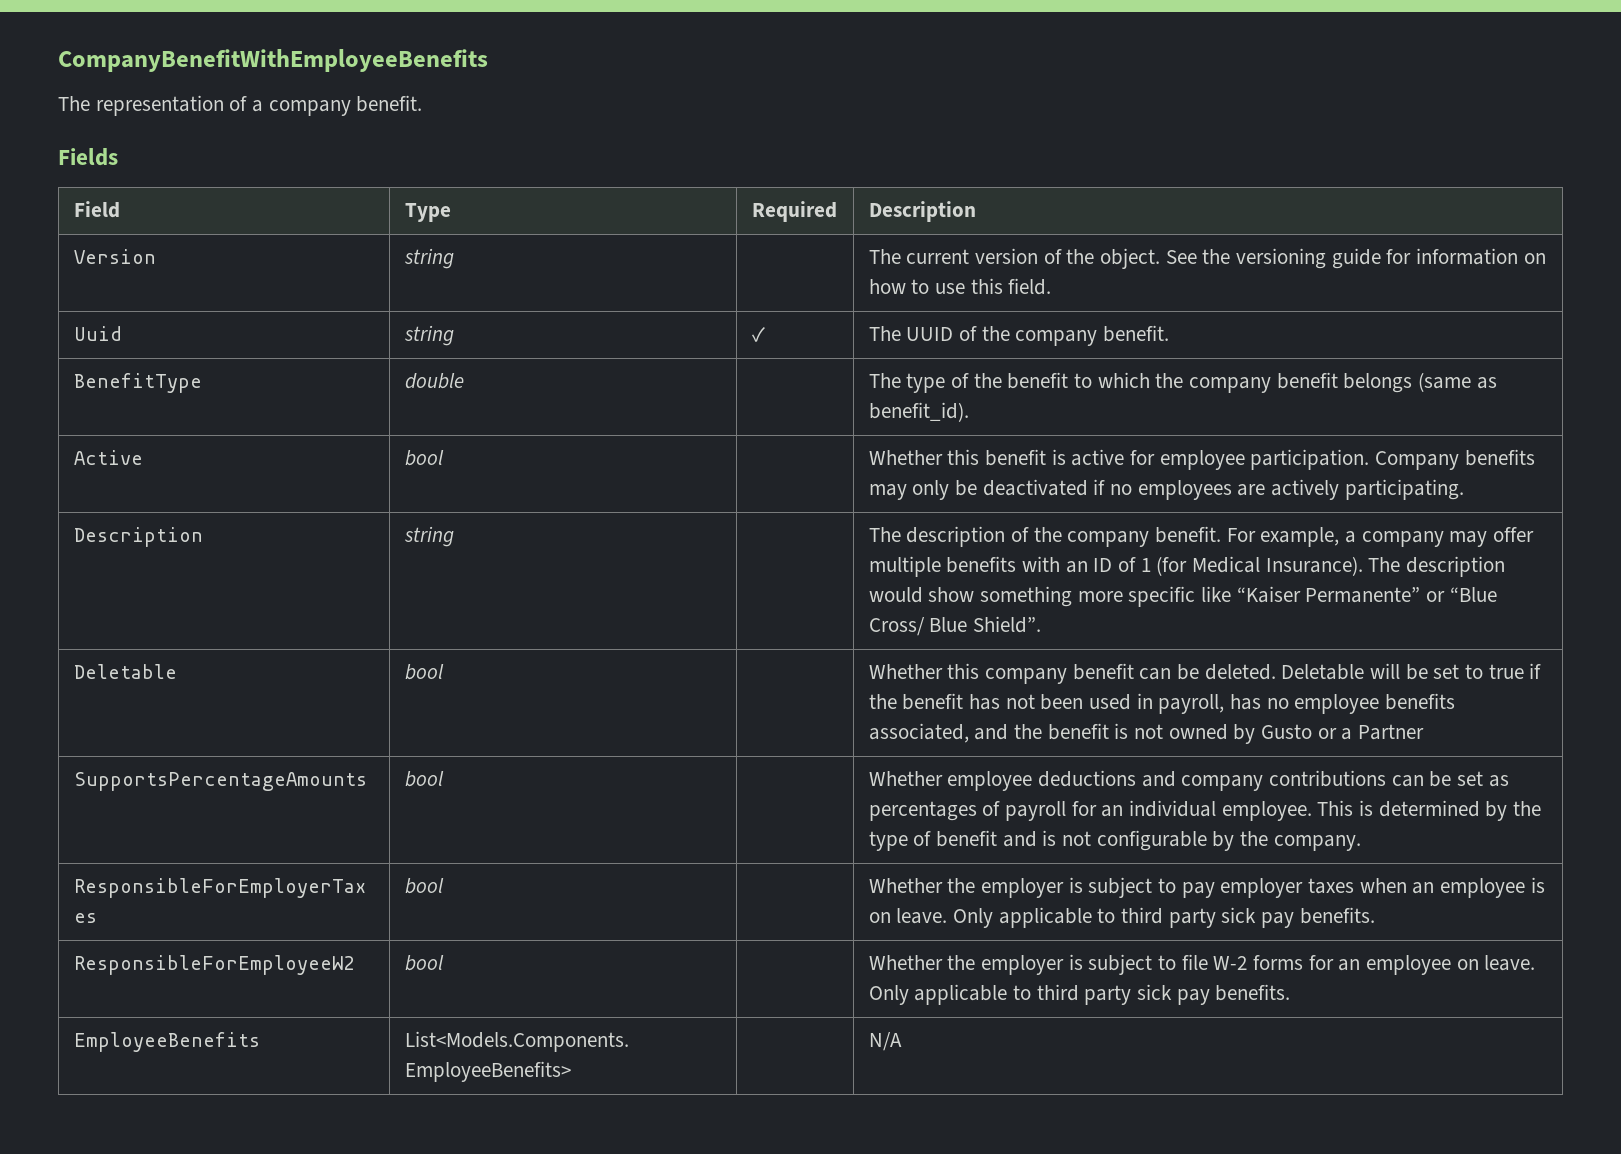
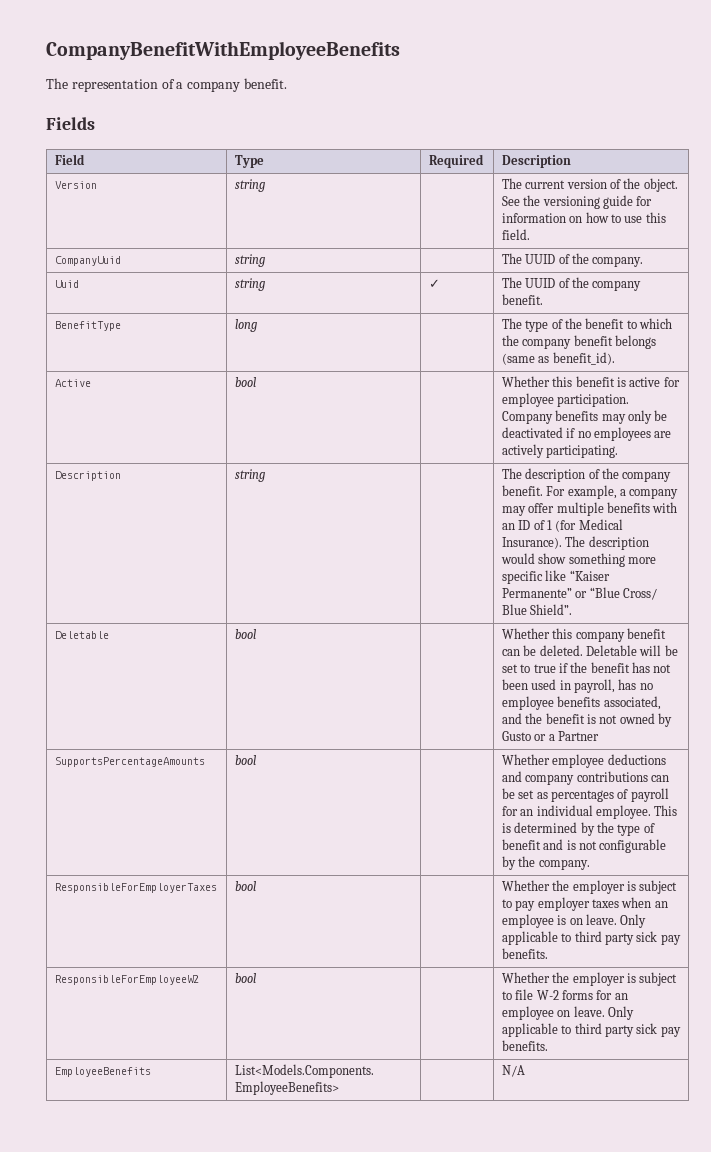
+ CompanyUuid | string | | The UUID of the company.
- BenefitType | double | | The type of the benefit to which the company benefit belongs (same as benefit_id).
+ BenefitType | long | | The type of the benefit to which the company benefit belongs (same as benefit_id).

